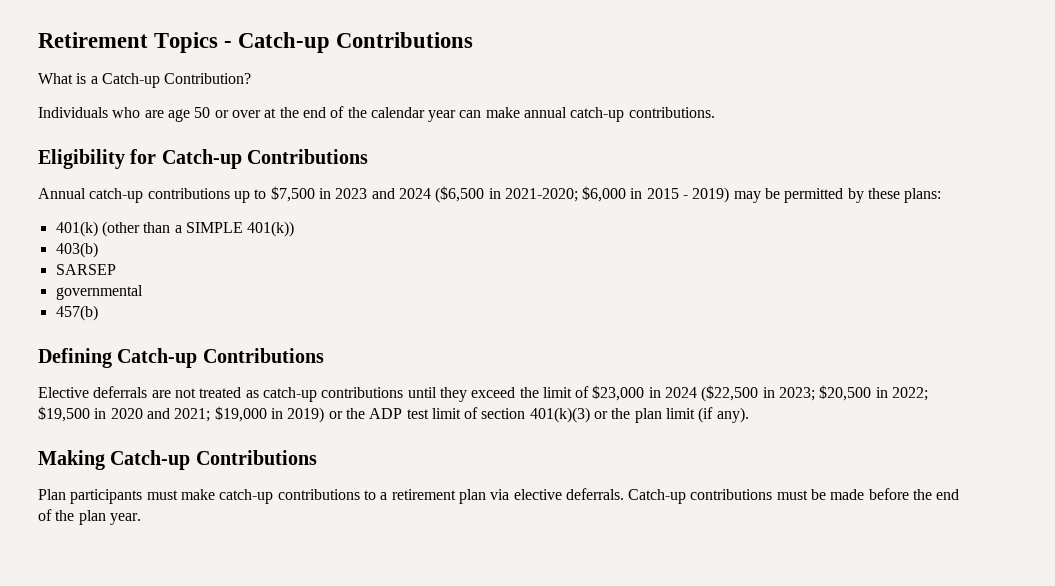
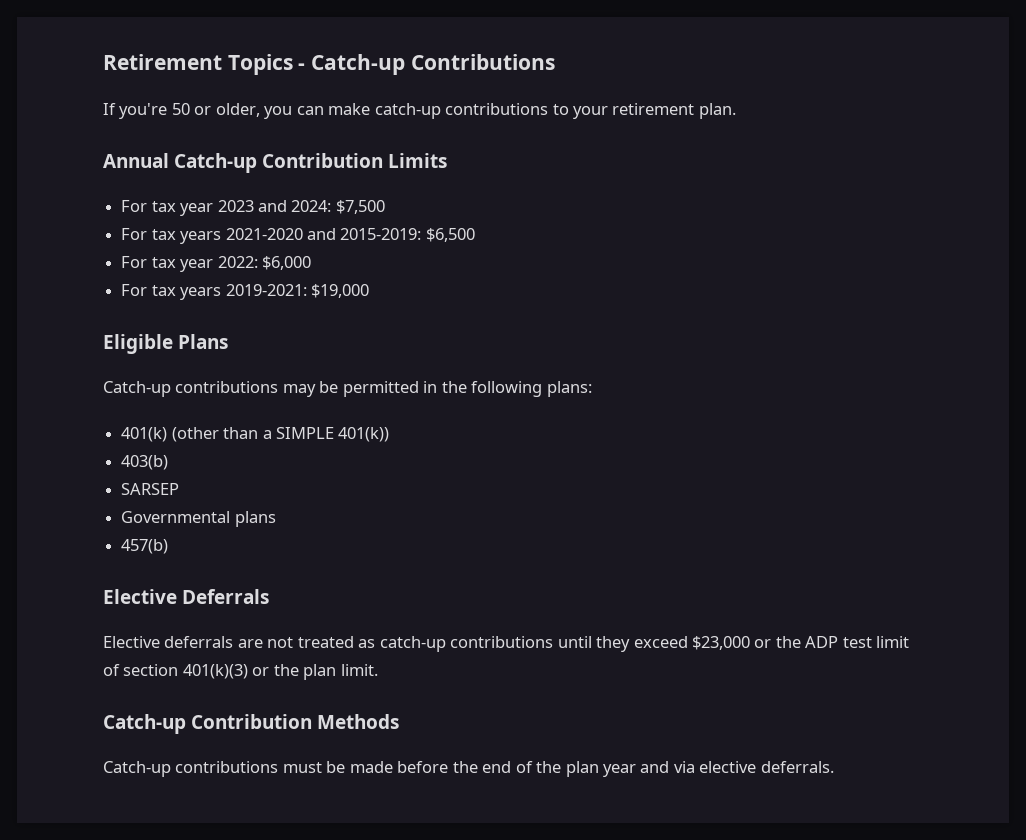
- What is a Catch-up Contribution?
- Individuals who are age 50 or over at the end of the calendar year can make annual catch-up contributions.
- Eligibility for Catch-up Contributions
- Annual catch-up contributions up to $7,500 in 2023 and 2024 ($6,500 in 2021-2020; $6,000 in 2015 - 2019) may be permitted by these plans:
+ If you're 50 or older, you can make catch-up contributions to your retirement plan.
+ Annual Catch-up Contribution Limits
+ For tax year 2023 and 2024: $7,500
+ For tax years 2021-2020 and 2015-2019: $6,500
+ For tax year 2022: $6,000
+ For tax years 2019-2021: $19,000
+ Eligible Plans
+ Catch-up contributions may be permitted in the following plans:
- governmental
+ Governmental plans
- Defining Catch-up Contributions
+ Elective Deferrals
- Elective deferrals are not treated as catch-up contributions until they exceed the limit of $23,000 in 2024 ($22,500 in 2023; $20,500 in 2022; $19,500 in 2020 and 2021; $19,000 in 2019) or the ADP test limit of section 401(k)(3) or the plan limit (if any).
- Making Catch-up Contributions
- Plan participants must make catch-up contributions to a retirement plan via elective deferrals. Catch-up contributions must be made before the end of the plan year.
+ Elective deferrals are not treated as catch-up contributions until they exceed $23,000 or the ADP test limit of section 401(k)(3) or the plan limit.
+ Catch-up Contribution Methods
+ Catch-up contributions must be made before the end of the plan year and via elective deferrals.

